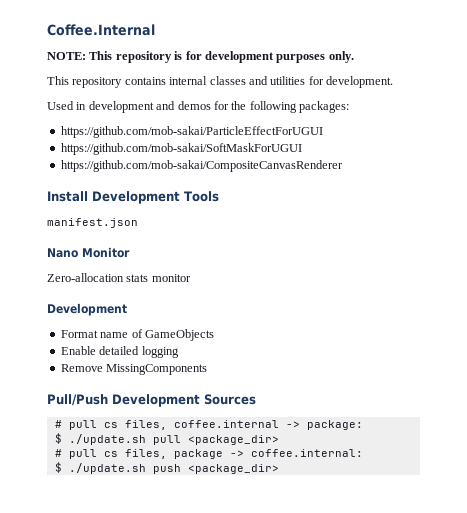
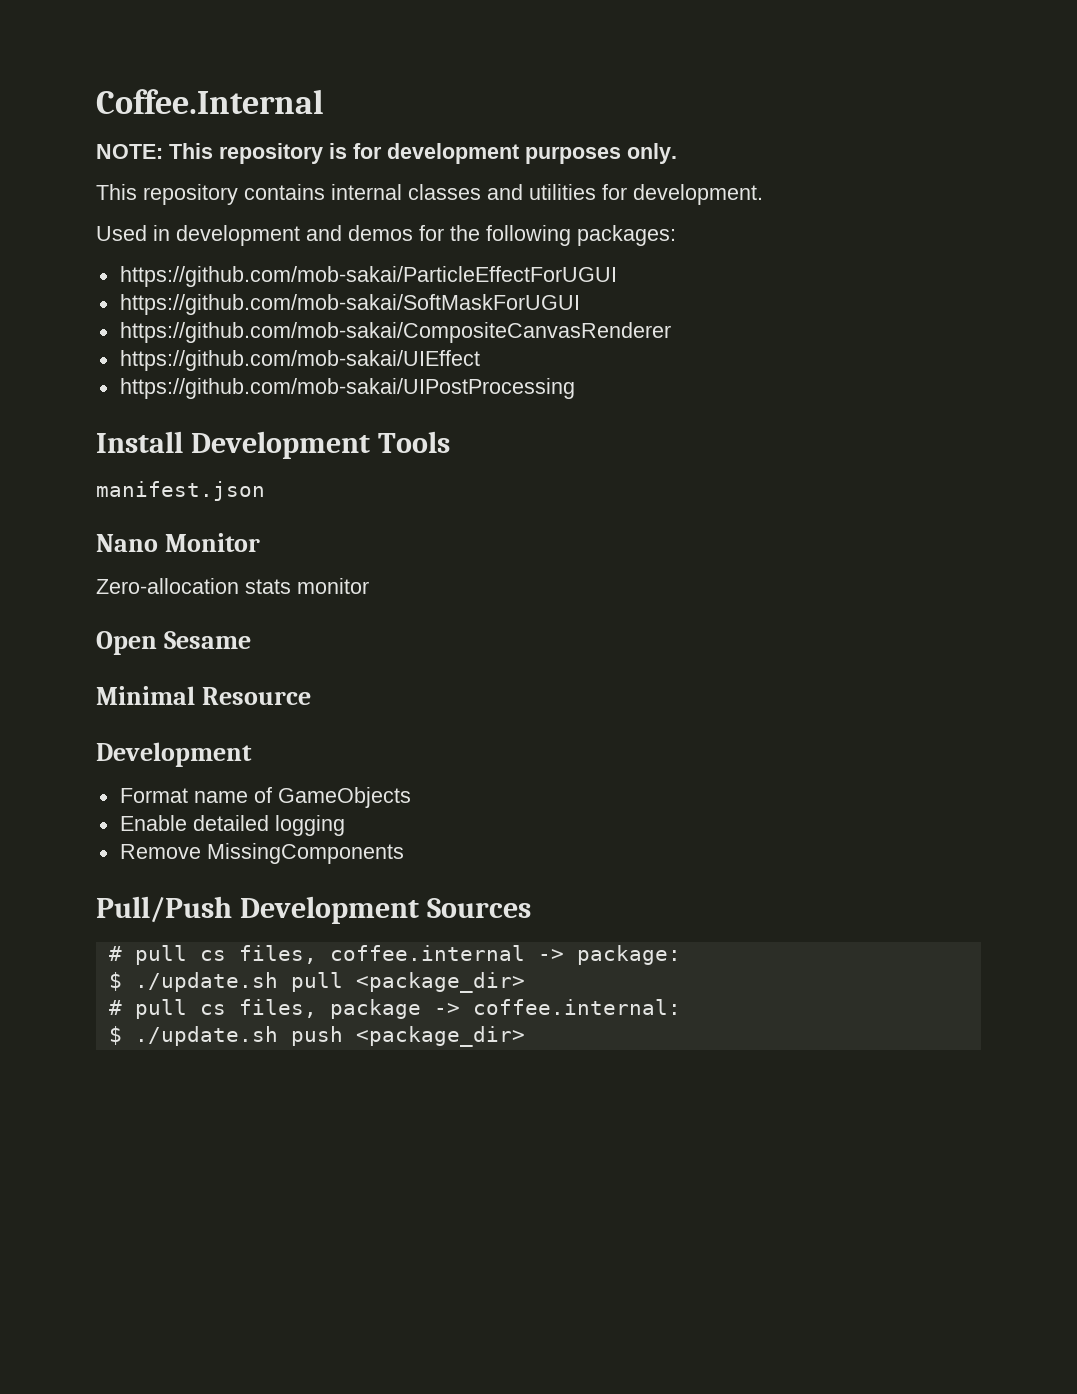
+ https://github.com/mob-sakai/UIEffect
+ https://github.com/mob-sakai/UIPostProcessing
+ Open Sesame
+ Minimal Resource

